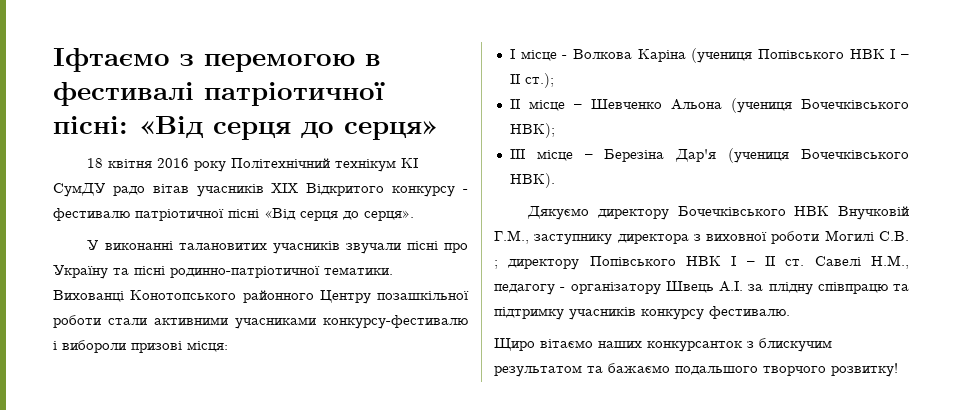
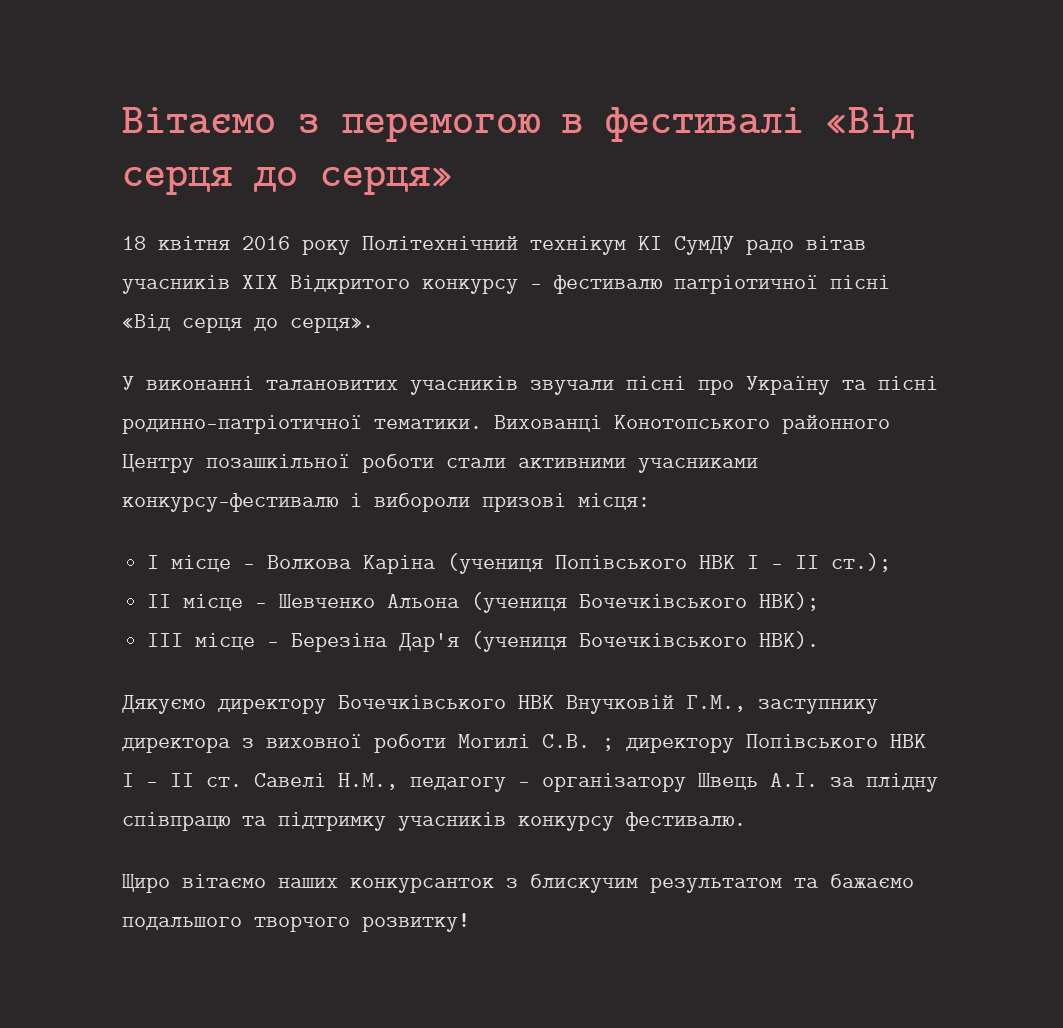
- Іфтаємо з перемогою в фестивалі патріотичної пісні: «Від серця до серця»
+ Вітаємо з перемогою в фестивалі «Від серця до серця»

